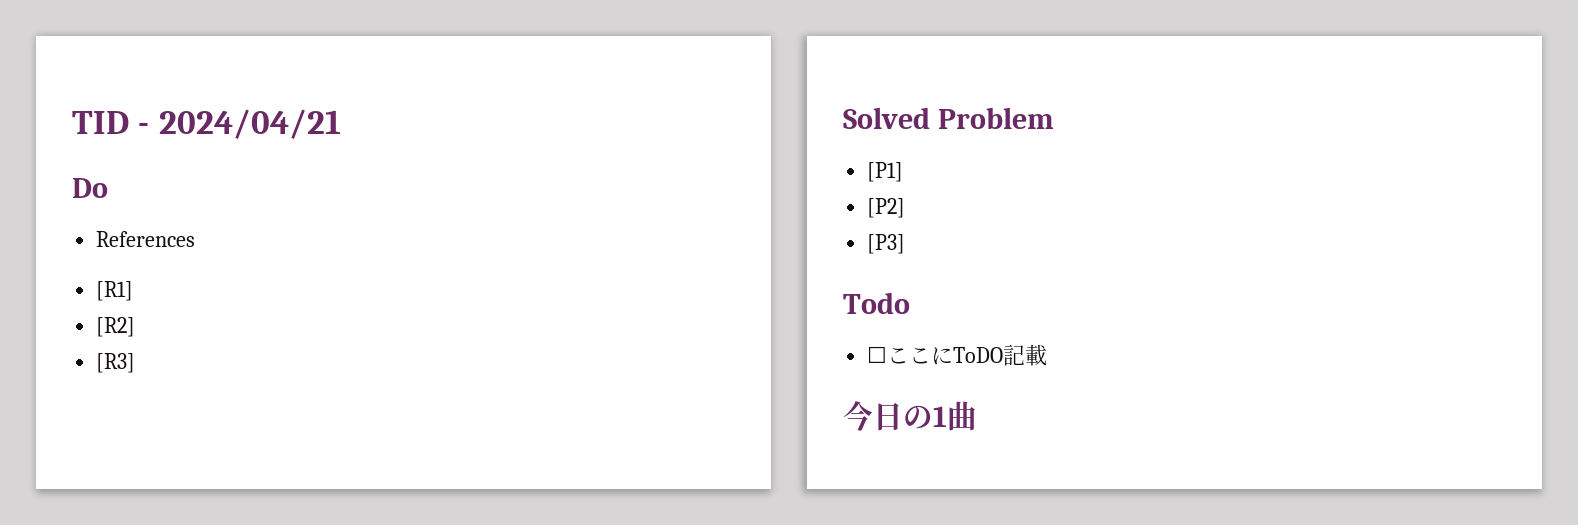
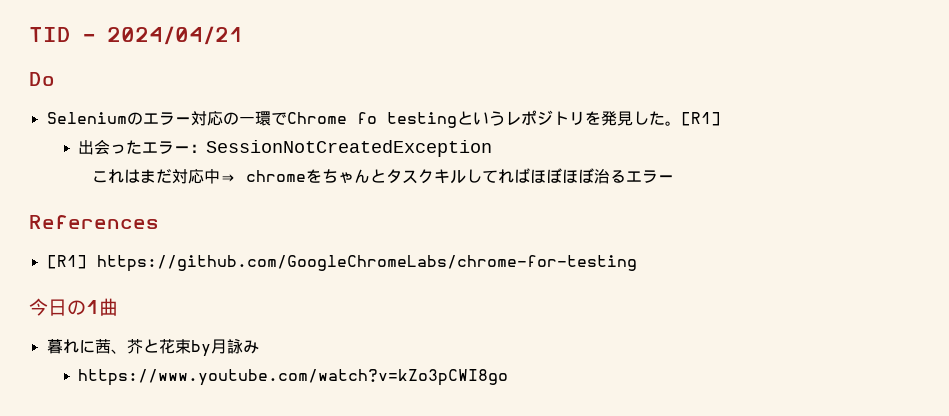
+ Seleniumのエラー対応の一環でChrome fo testingというレポジトリを発見した。[R1]
+ 出会ったエラー：SessionNotCreatedException
+ これはまだ対応中⇒ chromeをちゃんとタスクキルしてればほぼほぼ治るエラー
  References
- [R1]
- [R2]
- [R3]
- Solved Problem
- [P1]
- [P2]
- [P3]
- Todo
- ☐ここにToDO記載
+ [R1] https://github.com/GoogleChromeLabs/chrome-for-testing
  今日の1曲
+ 暮れに茜、芥と花束by月詠み
+ https://www.youtube.com/watch?v=kZo3pCWI8go

